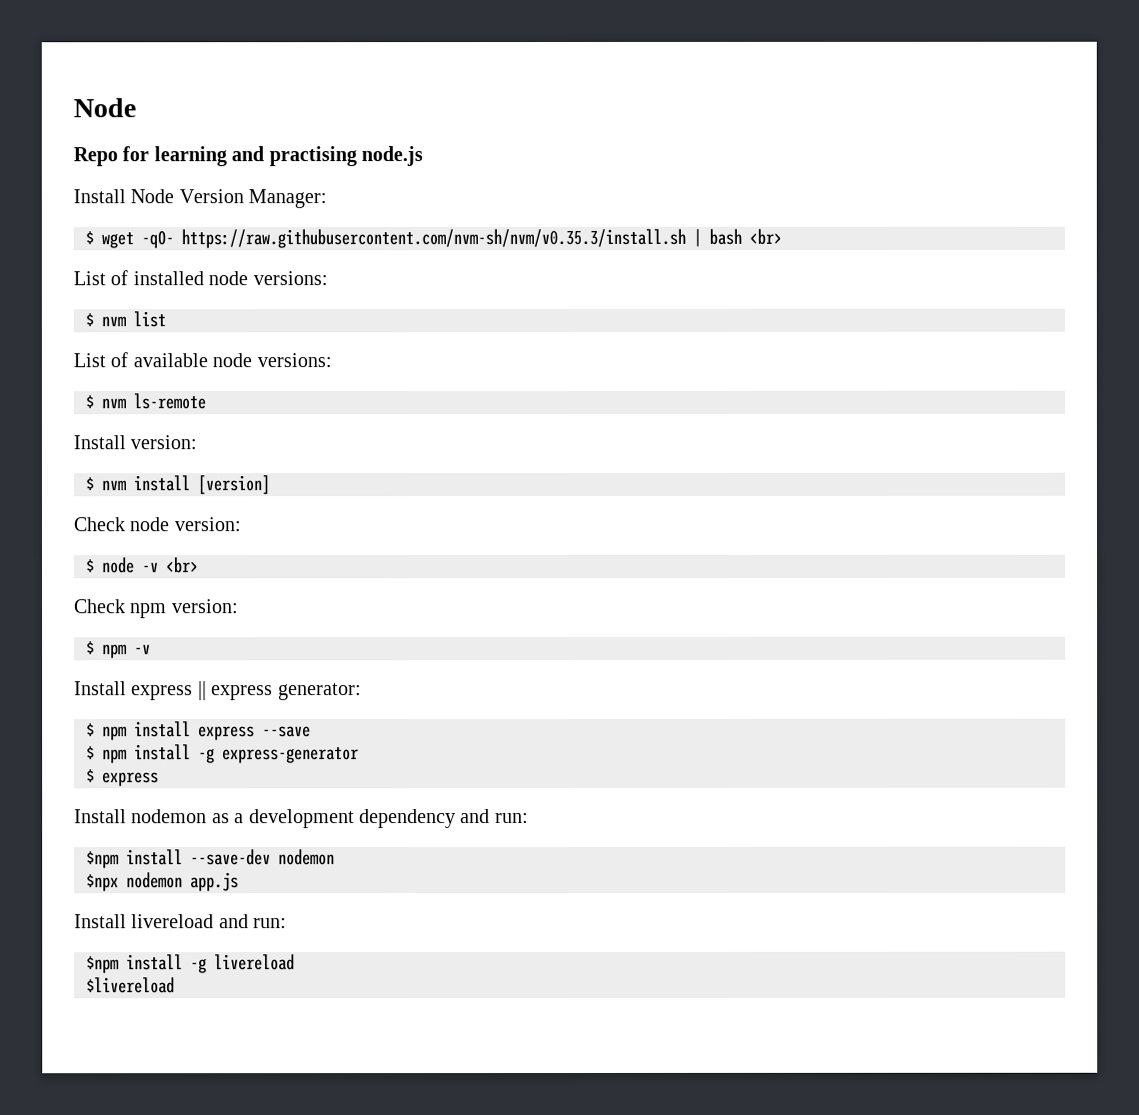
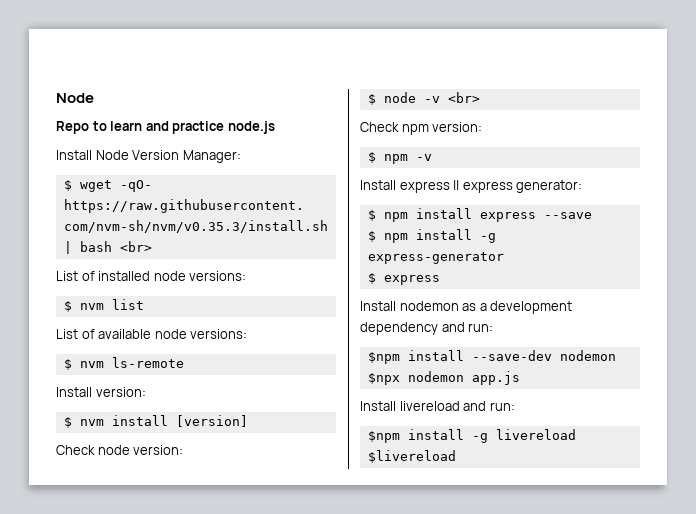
- Repo for learning and practising node.js
+ Repo to learn and practice node.js

